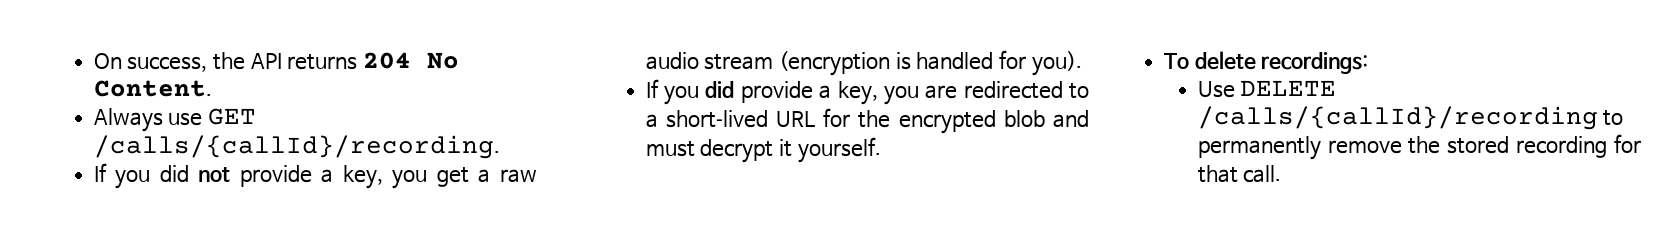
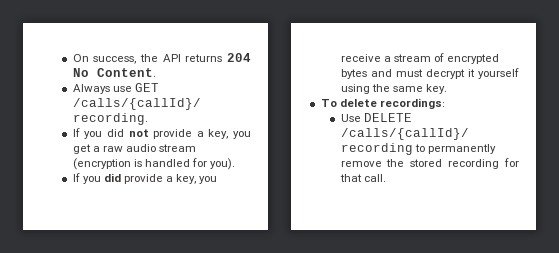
- If you did provide a key, you are redirected to a short‑lived URL for the encrypted blob and must decrypt it yourself.
+ If you did provide a key, you receive a stream of encrypted bytes and must decrypt it yourself using the same key.

